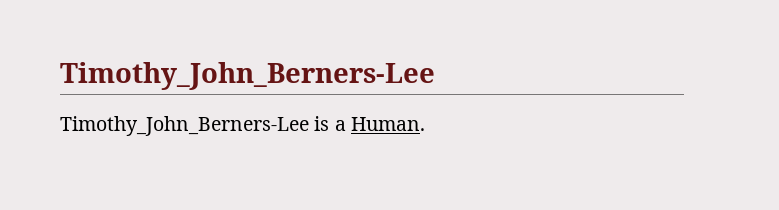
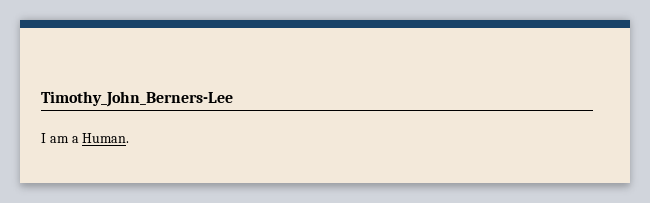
- Timothy_John_Berners-Lee is a Human.
+ I am a Human.

